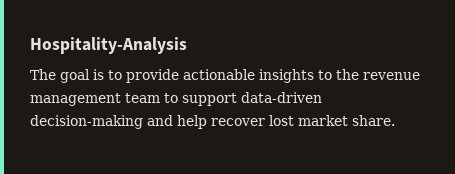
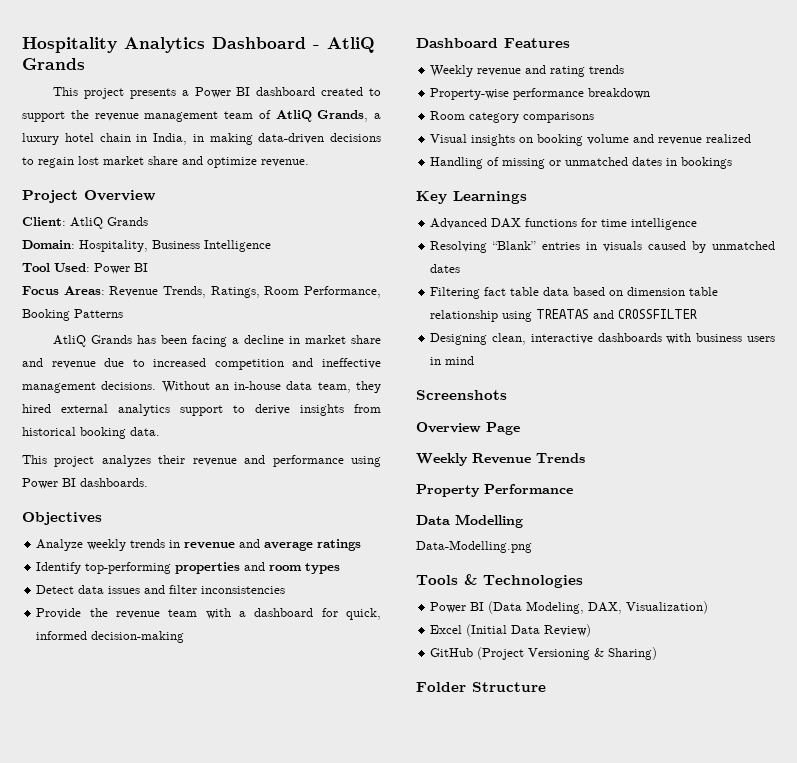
- Hospitality-Analysis
- The goal is to provide actionable insights to the revenue management team to support data-driven decision-making and help recover lost market share.
+ Hospitality Analytics Dashboard - AtliQ Grands
+ This project presents a Power BI dashboard created to support the revenue management team of AtliQ Grands, a luxury hotel chain in India, in making data-driven decisions to regain lost market share and optimize revenue.
+ Project Overview
+ Client: AtliQ Grands
+ Domain: Hospitality, Business Intelligence
+ Tool Used: Power BI
+ Focus Areas: Revenue Trends, Ratings, Room Performance, Booking Patterns
+ AtliQ Grands has been facing a decline in market share and revenue due to increased competition and ineffective management decisions. Without an in-house data team, they hired external analytics support to derive insights from historical booking data.
+ This project analyzes their revenue and performance using Power BI dashboards.
+ Objectives
+ Analyze weekly trends in revenue and average ratings
+ Identify top-performing properties and room types
+ Detect data issues and filter inconsistencies
+ Provide the revenue team with a dashboard for quick, informed decision-making
+ Dashboard Features
+ Weekly revenue and rating trends
+ Property-wise performance breakdown
+ Room category comparisons
+ Visual insights on booking volume and revenue realized
+ Handling of missing or unmatched dates in bookings
+ Key Learnings
+ Advanced DAX functions for time intelligence
+ Resolving “Blank” entries in visuals caused by unmatched dates
+ Filtering fact table data based on dimension table relationship using TREATAS and CROSSFILTER
+ Designing clean, interactive dashboards with business users in mind
+ Screenshots
+ Overview Page
+ Weekly Revenue Trends
+ Property Performance
+ Data Modelling
+ Data-Modelling.png
+ Tools & Technologies
+ Power BI (Data Modeling, DAX, Visualization)
+ Excel (Initial Data Review)
+ GitHub (Project Versioning & Sharing)
+ Folder Structure

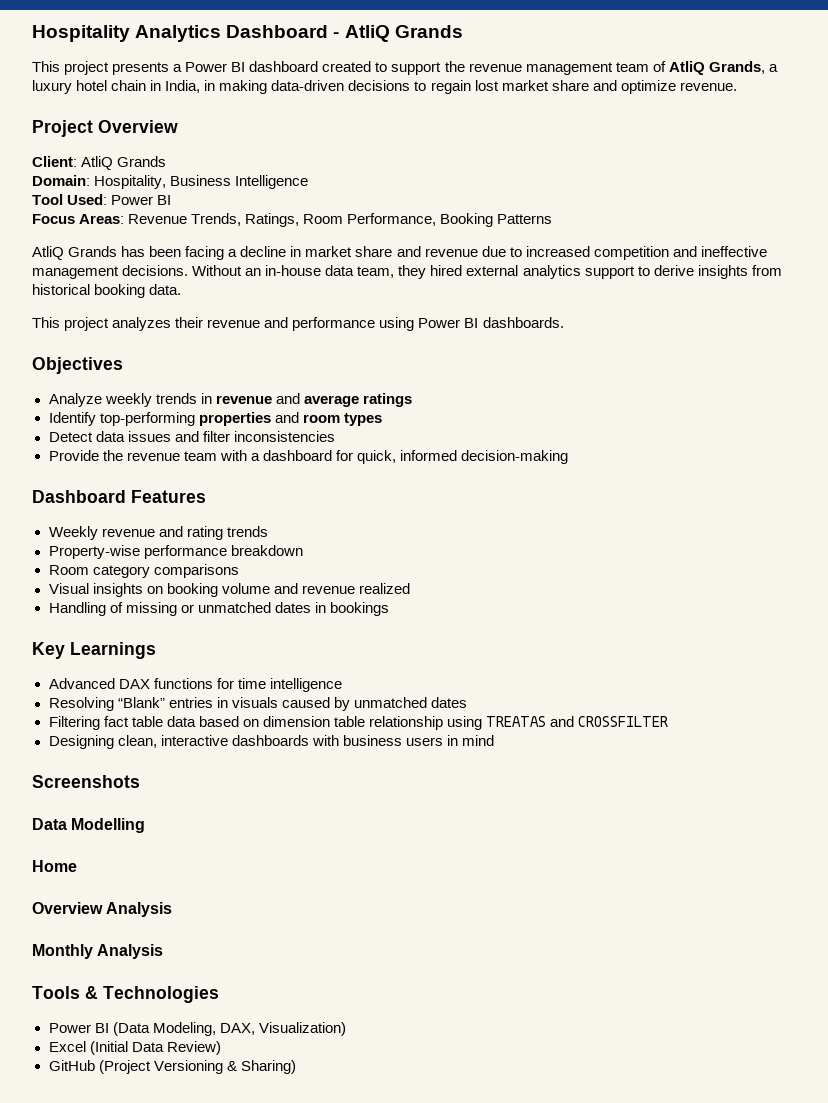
- Overview Page
- Weekly Revenue Trends
- Property Performance
  Data Modelling
- Data-Modelling.png
+ Home
+ Overview Analysis
+ Monthly Analysis
- Folder Structure

